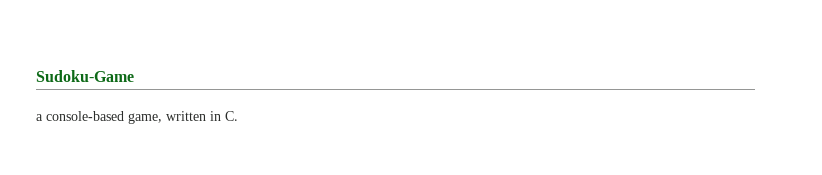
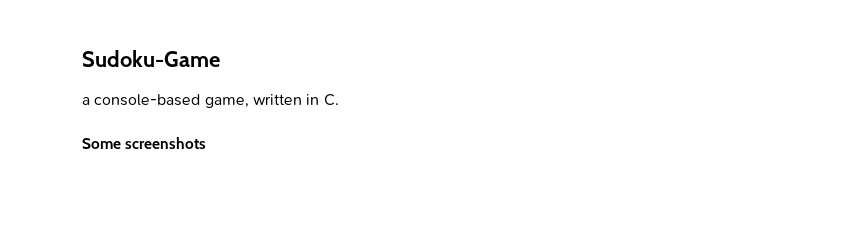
+ Some screenshots

